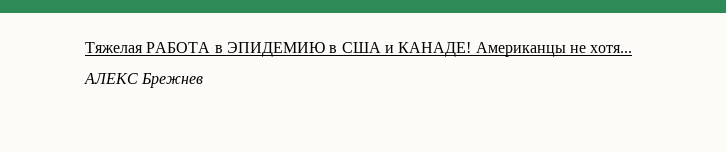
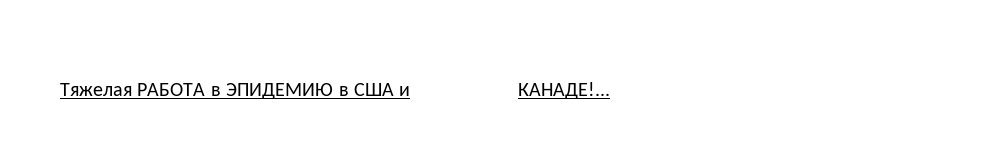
- Тяжелая РАБОТА в ЭПИДЕМИЮ в США и КАНАДЕ! Американцы не хотя...
- АЛЕКС Брежнев
+ Тяжелая РАБОТА в ЭПИДЕМИЮ в США и КАНАДЕ!...

